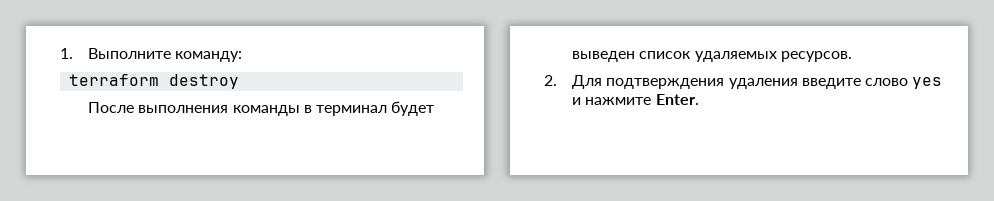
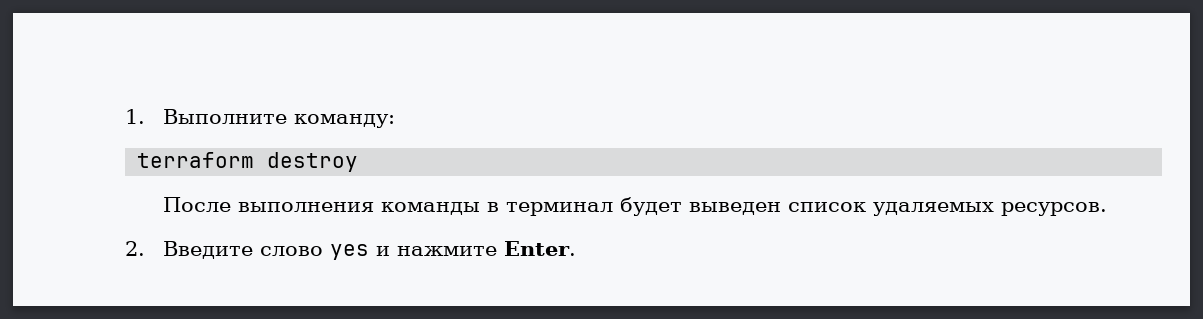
- 2. Для подтверждения удаления введите слово yes и нажмите Enter.
+ 2. Введите слово yes и нажмите Enter.

